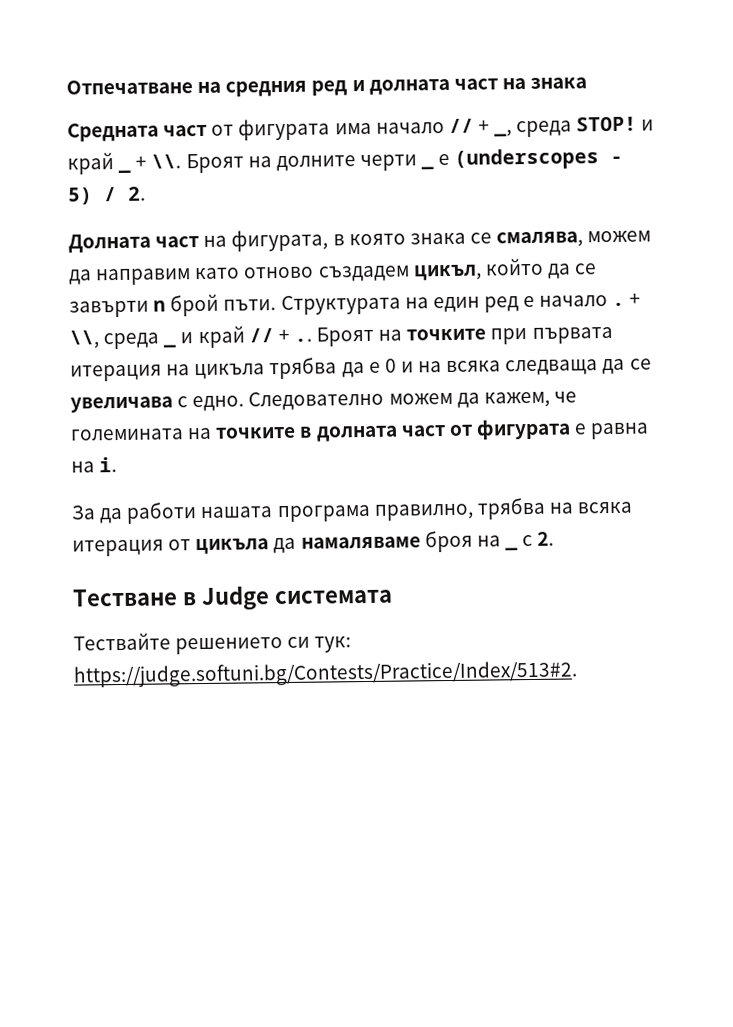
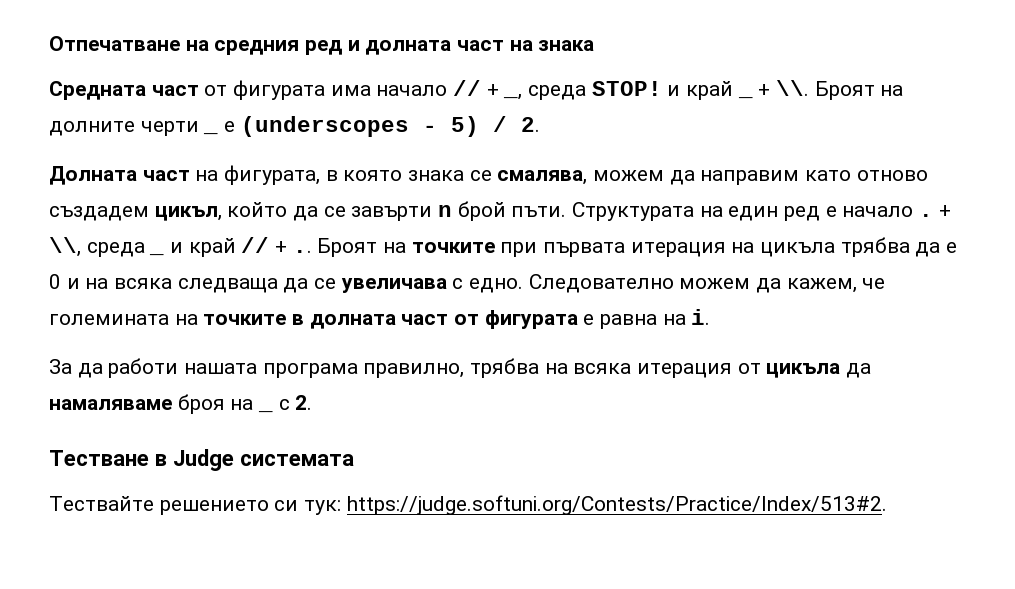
- Тествайте решението си тук: https://judge.softuni.bg/Contests/Practice/Index/513#2.
+ Тествайте решението си тук: https://judge.softuni.org/Contests/Practice/Index/513#2.

